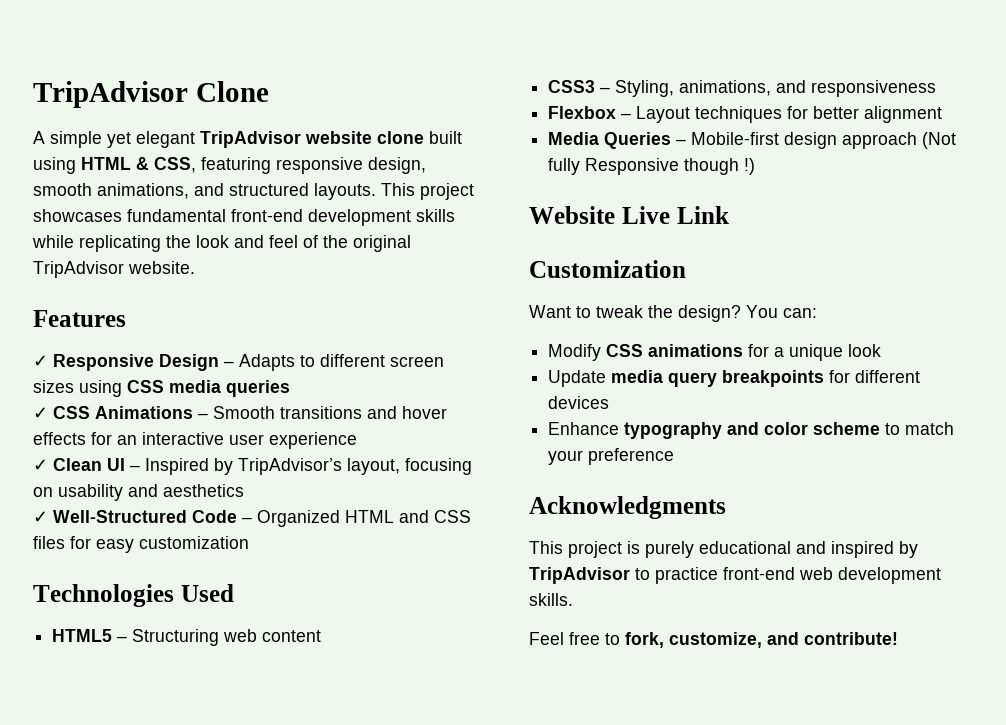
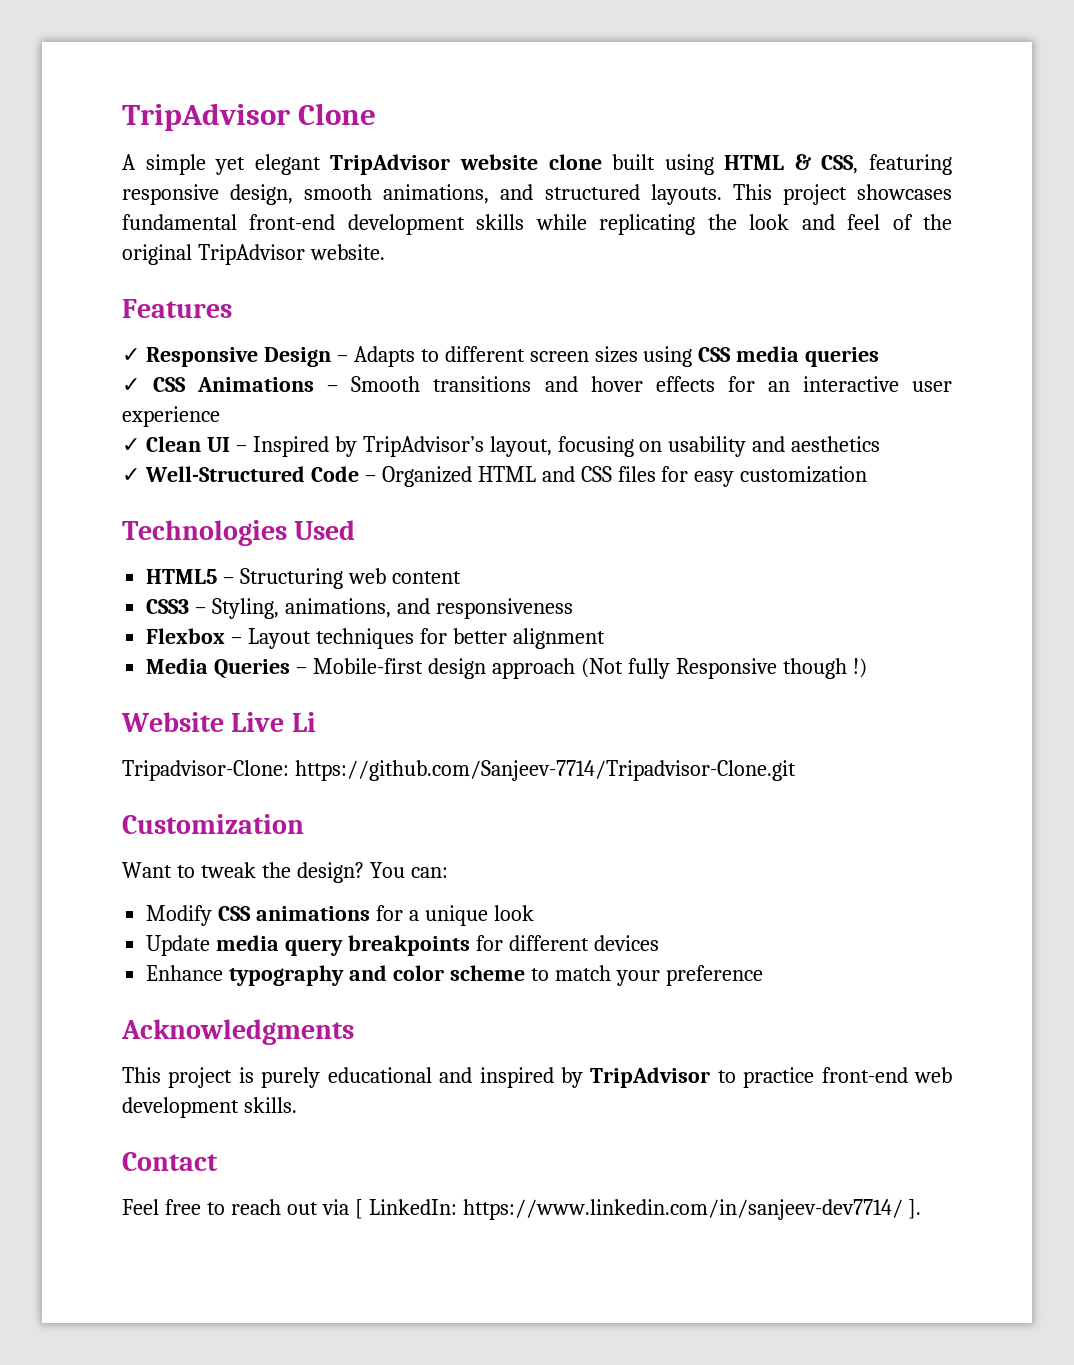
- Website Live Link
+ Website Live Li
+ Tripadvisor-Clone: https://github.com/Sanjeev-7714/Tripadvisor-Clone.git
+ Contact
- Feel free to fork, customize, and contribute!
+ Feel free to reach out via [ LinkedIn: https://www.linkedin.com/in/sanjeev-dev7714/ ].

